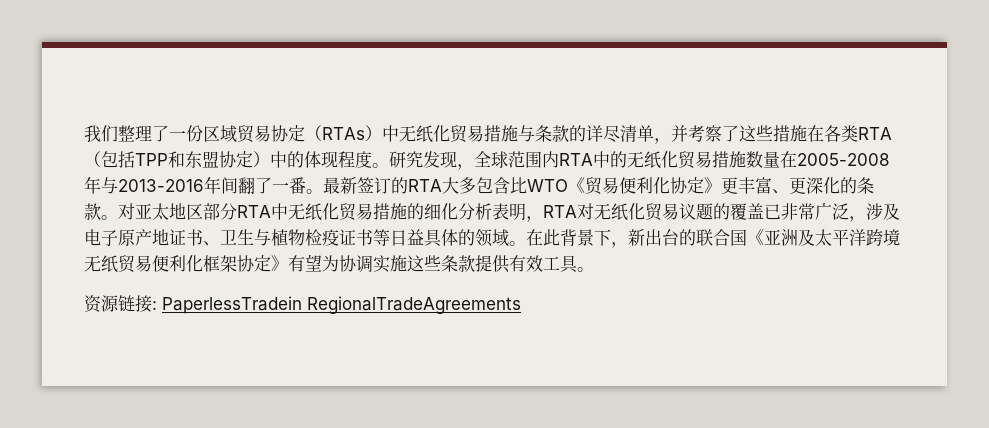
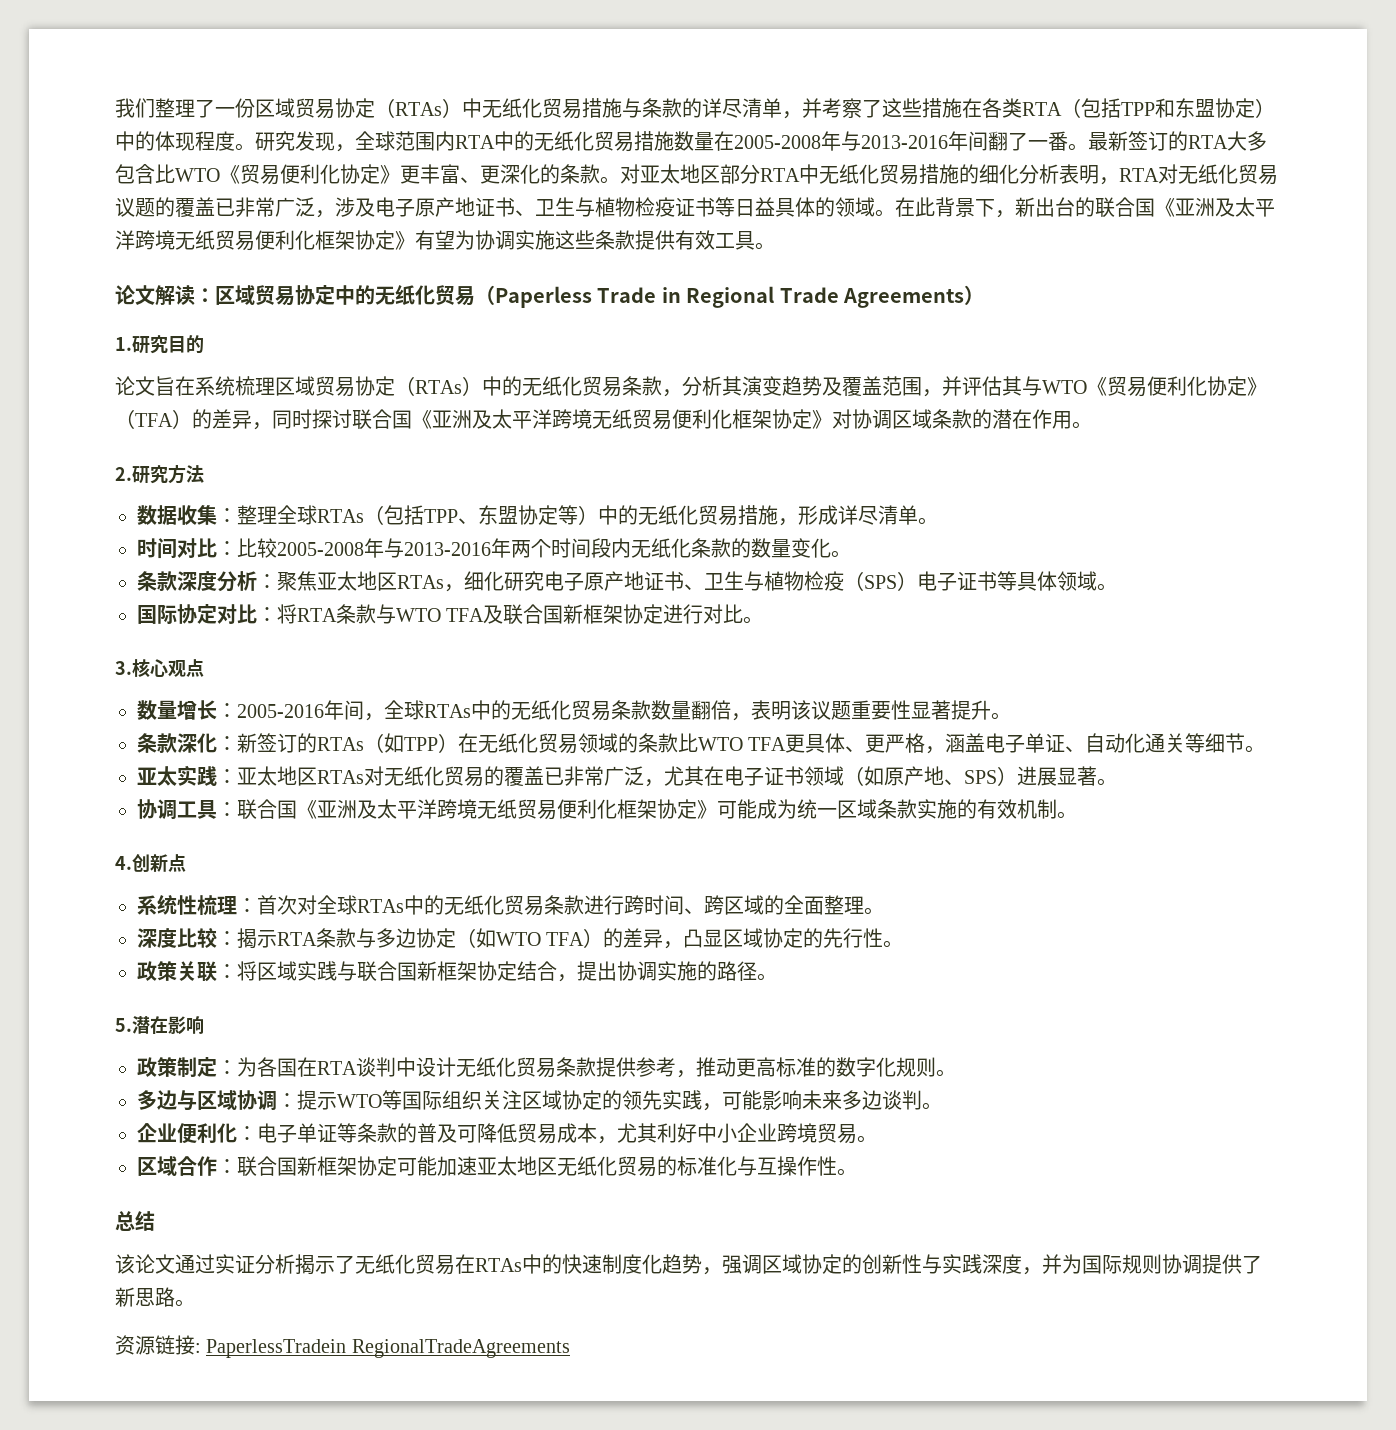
+ 论文解读：区域贸易协定中的无纸化贸易（Paperless Trade in Regional Trade Agreements）
+ 1.研究目的
+ 论文旨在系统梳理区域贸易协定（RTAs）中的无纸化贸易条款，分析其演变趋势及覆盖范围，并评估其与WTO《贸易便利化协定》（TFA）的差异，同时探讨联合国《亚洲及太平洋跨境无纸贸易便利化框架协定》对协调区域条款的潜在作用。
+ 2.研究方法
+ 数据收集：整理全球RTAs（包括TPP、东盟协定等）中的无纸化贸易措施，形成详尽清单。
+ 时间对比：比较2005-2008年与2013-2016年两个时间段内无纸化条款的数量变化。
+ 条款深度分析：聚焦亚太地区RTAs，细化研究电子原产地证书、卫生与植物检疫（SPS）电子证书等具体领域。
+ 国际协定对比：将RTA条款与WTO TFA及联合国新框架协定进行对比。
+ 3.核心观点
+ 数量增长：2005-2016年间，全球RTAs中的无纸化贸易条款数量翻倍，表明该议题重要性显著提升。
+ 条款深化：新签订的RTAs（如TPP）在无纸化贸易领域的条款比WTO TFA更具体、更严格，涵盖电子单证、自动化通关等细节。
+ 亚太实践：亚太地区RTAs对无纸化贸易的覆盖已非常广泛，尤其在电子证书领域（如原产地、SPS）进展显著。
+ 协调工具：联合国《亚洲及太平洋跨境无纸贸易便利化框架协定》可能成为统一区域条款实施的有效机制。
+ 4.创新点
+ 系统性梳理：首次对全球RTAs中的无纸化贸易条款进行跨时间、跨区域的全面整理。
+ 深度比较：揭示RTA条款与多边协定（如WTO TFA）的差异，凸显区域协定的先行性。
+ 政策关联：将区域实践与联合国新框架协定结合，提出协调实施的路径。
+ 5.潜在影响
+ 政策制定：为各国在RTA谈判中设计无纸化贸易条款提供参考，推动更高标准的数字化规则。
+ 多边与区域协调：提示WTO等国际组织关注区域协定的领先实践，可能影响未来多边谈判。
+ 企业便利化：电子单证等条款的普及可降低贸易成本，尤其利好中小企业跨境贸易。
+ 区域合作：联合国新框架协定可能加速亚太地区无纸化贸易的标准化与互操作性。
+ 总结
+ 该论文通过实证分析揭示了无纸化贸易在RTAs中的快速制度化趋势，强调区域协定的创新性与实践深度，并为国际规则协调提供了新思路。

